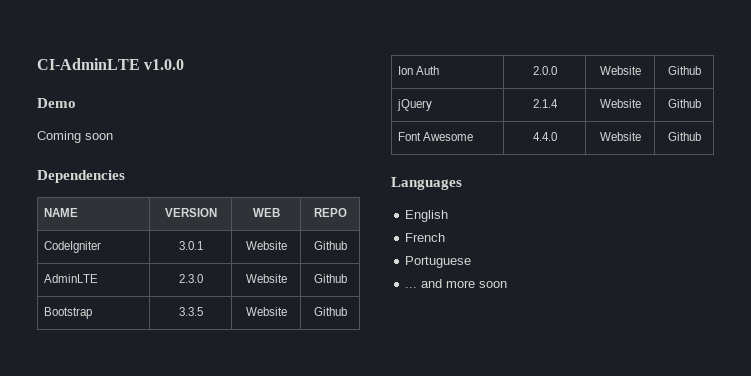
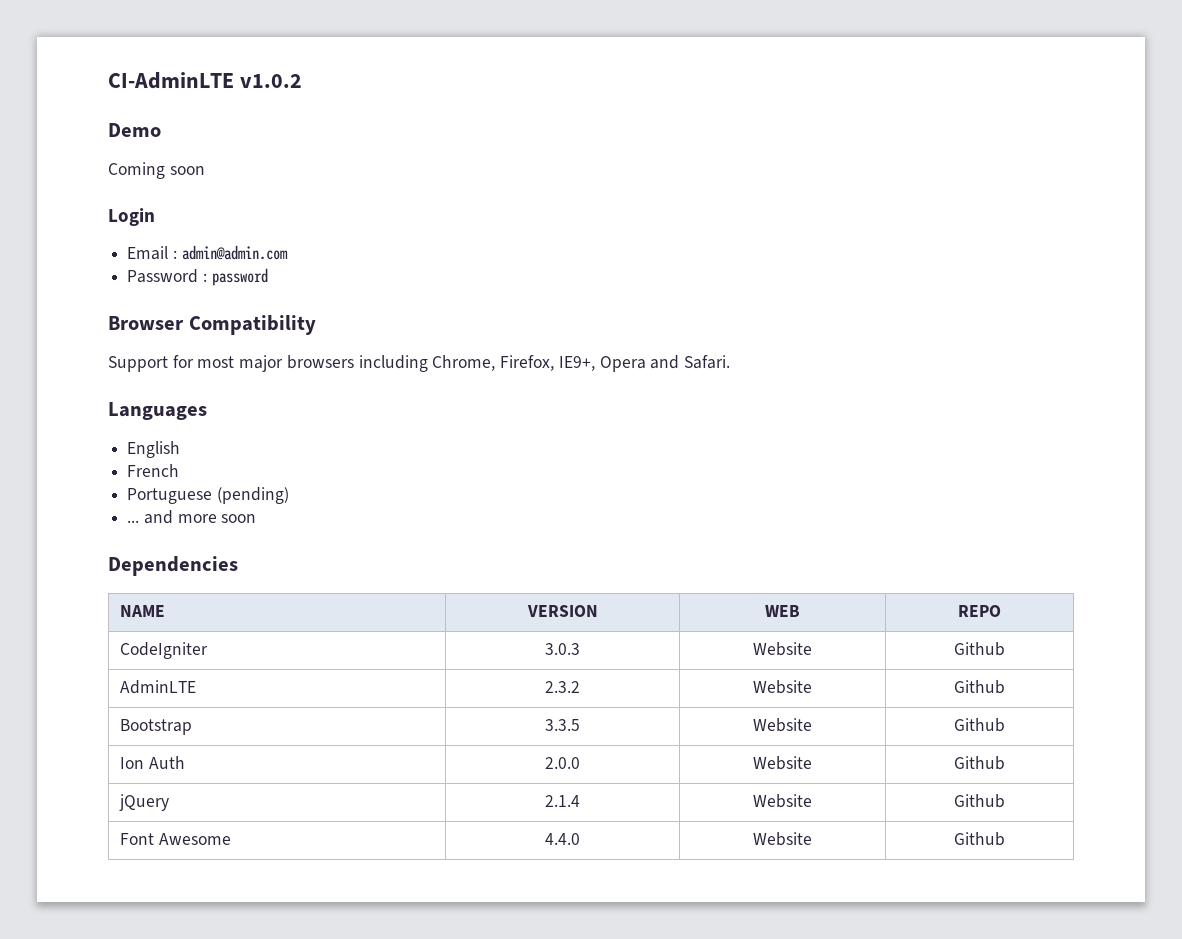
- CI-AdminLTE v1.0.0
+ CI-AdminLTE v1.0.2
+ Login
+ Email : admin@admin.com
+ Password : password
+ Browser Compatibility
+ Support for most major browsers including Chrome, Firefox, IE9+, Opera and Safari.
+ Languages
+ English
+ French
+ Portuguese (pending)
+ ... and more soon
- CodeIgniter | 3.0.1 | Website | Github
+ CodeIgniter | 3.0.3 | Website | Github
- AdminLTE | 2.3.0 | Website | Github
+ AdminLTE | 2.3.2 | Website | Github
- Languages
- English
- French
- Portuguese
- ... and more soon

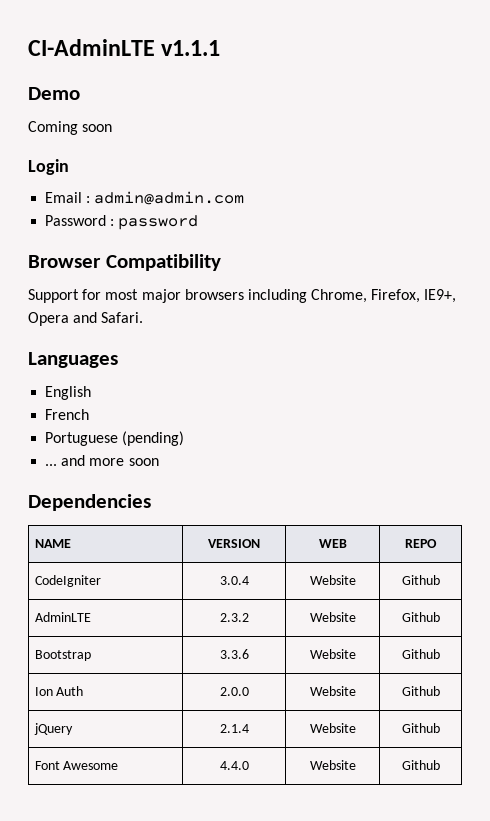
- CI-AdminLTE v1.0.2
+ CI-AdminLTE v1.1.1
- CodeIgniter | 3.0.3 | Website | Github
+ CodeIgniter | 3.0.4 | Website | Github
- Bootstrap | 3.3.5 | Website | Github
+ Bootstrap | 3.3.6 | Website | Github

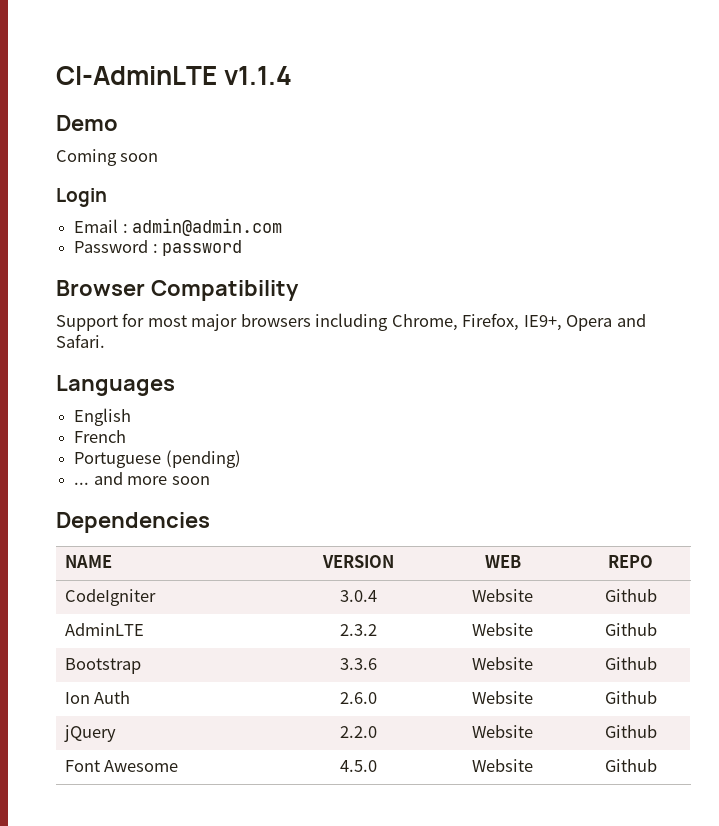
- CI-AdminLTE v1.1.1
+ CI-AdminLTE v1.1.4
- Ion Auth | 2.0.0 | Website | Github
+ Ion Auth | 2.6.0 | Website | Github
- jQuery | 2.1.4 | Website | Github
+ jQuery | 2.2.0 | Website | Github
- Font Awesome | 4.4.0 | Website | Github
+ Font Awesome | 4.5.0 | Website | Github

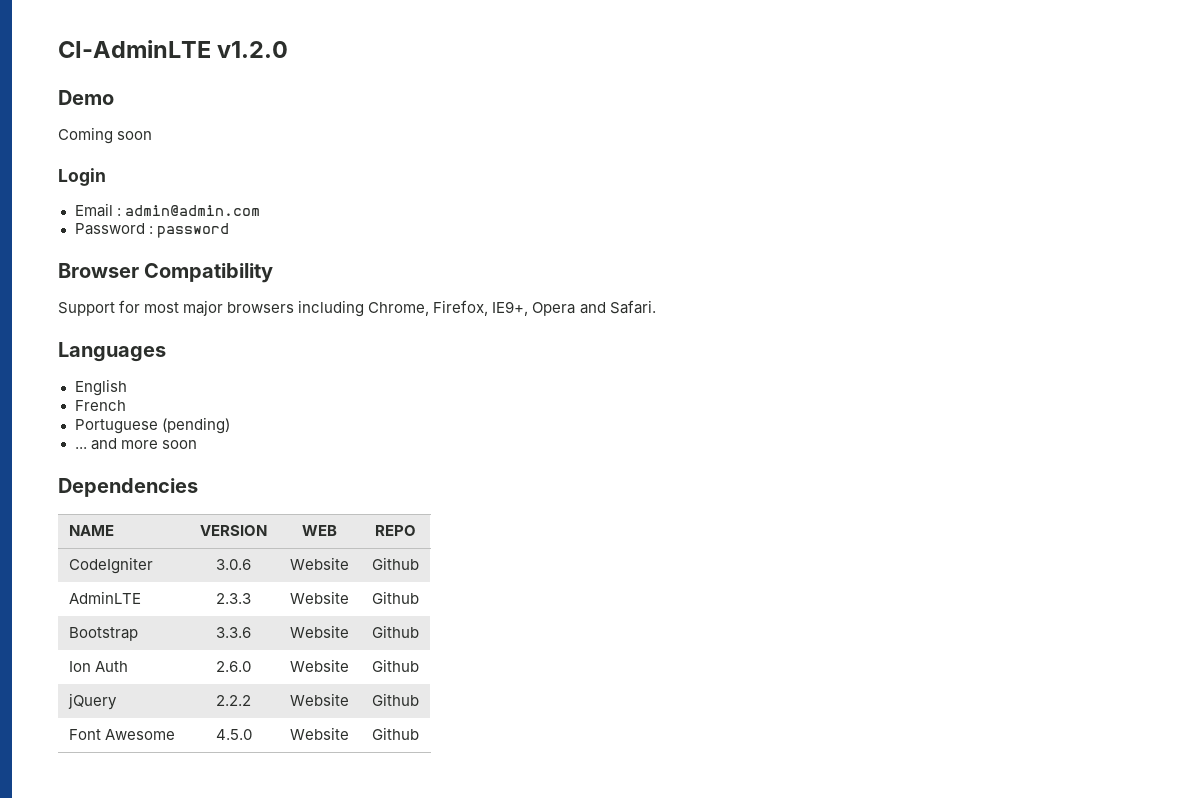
- CI-AdminLTE v1.1.4
+ CI-AdminLTE v1.2.0
- CodeIgniter | 3.0.4 | Website | Github
+ CodeIgniter | 3.0.6 | Website | Github
- AdminLTE | 2.3.2 | Website | Github
+ AdminLTE | 2.3.3 | Website | Github
- jQuery | 2.2.0 | Website | Github
+ jQuery | 2.2.2 | Website | Github

